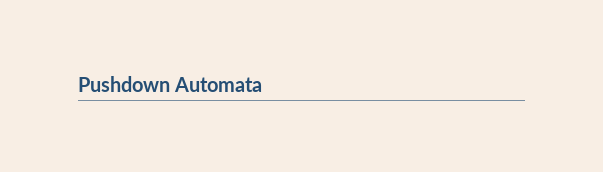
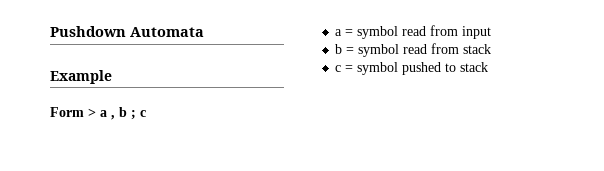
+ Example
+ Form > a , b ; c
+ a = symbol read from input
+ b = symbol read from stack
+ c = symbol pushed to stack

